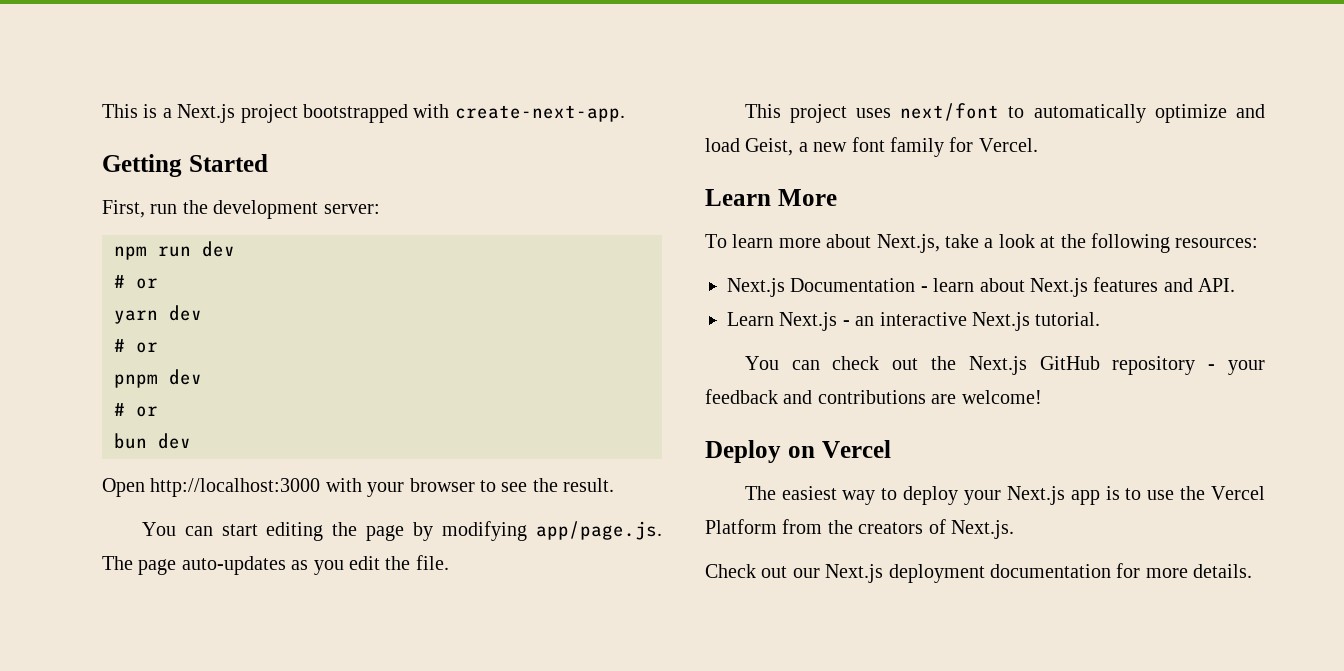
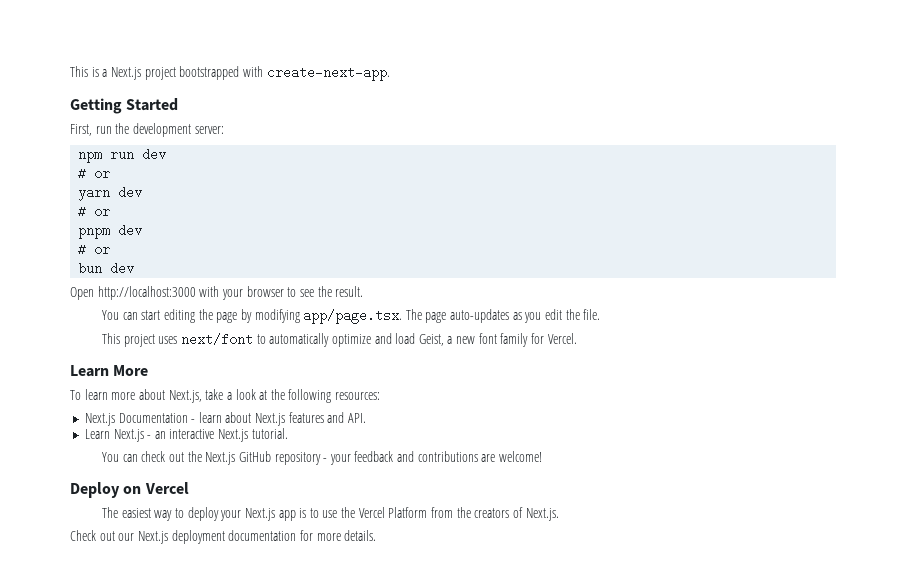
- You can start editing the page by modifying app/page.js. The page auto-updates as you edit the file.
+ You can start editing the page by modifying app/page.tsx. The page auto-updates as you edit the file.

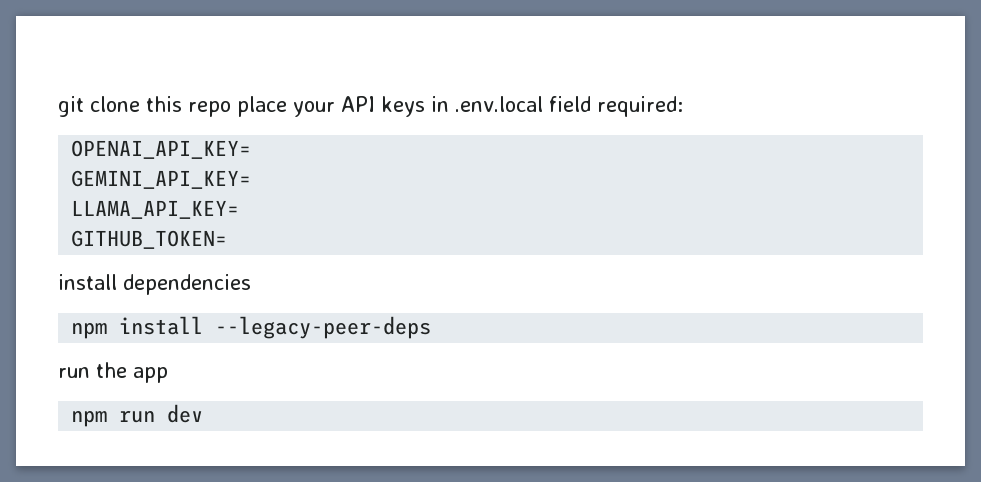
- This is a Next.js project bootstrapped with create-next-app.
- Getting Started
- First, run the development server:
+ git clone this repo place your API keys in .env.local field required:
+ OPENAI_API_KEY=
+ GEMINI_API_KEY=
+ LLAMA_API_KEY=
+ GITHUB_TOKEN=
+ install dependencies
+ npm install --legacy-peer-deps
+ run the app
  npm run dev
- # or
- yarn dev
- # or
- pnpm dev
- # or
- bun dev
- Open http://localhost:3000 with your browser to see the result.
- You can start editing the page by modifying app/page.tsx. The page auto-updates as you edit the file.
- This project uses next/font to automatically optimize and load Geist, a new font family for Vercel.
- Learn More
- To learn more about Next.js, take a look at the following resources:
- Next.js Documentation - learn about Next.js features and API.
- Learn Next.js - an interactive Next.js tutorial.
- You can check out the Next.js GitHub repository - your feedback and contributions are welcome!
- Deploy on Vercel
- The easiest way to deploy your Next.js app is to use the Vercel Platform from the creators of Next.js.
- Check out our Next.js deployment documentation for more details.

